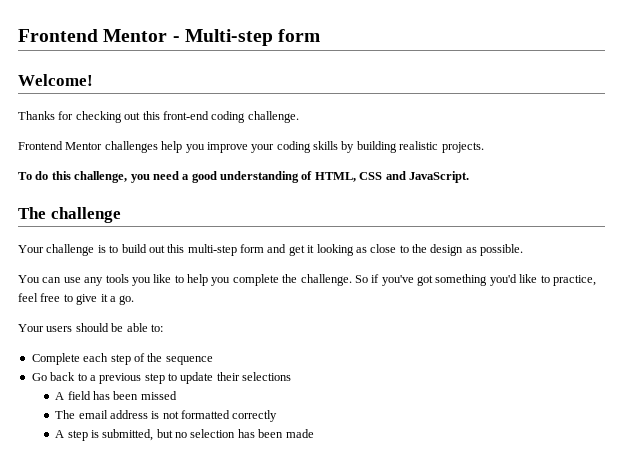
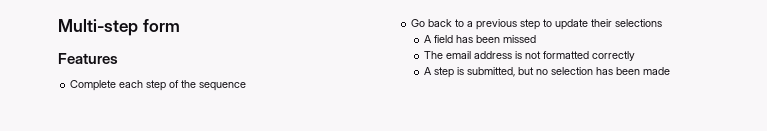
- Frontend Mentor - Multi-step form
+ Multi-step form
- Welcome!
- Thanks for checking out this front-end coding challenge.
- Frontend Mentor challenges help you improve your coding skills by building realistic projects.
- To do this challenge, you need a good understanding of HTML, CSS and JavaScript.
- The challenge
- Your challenge is to build out this multi-step form and get it looking as close to the design as possible.
- You can use any tools you like to help you complete the challenge. So if you've got something you'd like to practice, feel free to give it a go.
- Your users should be able to:
+ Features

